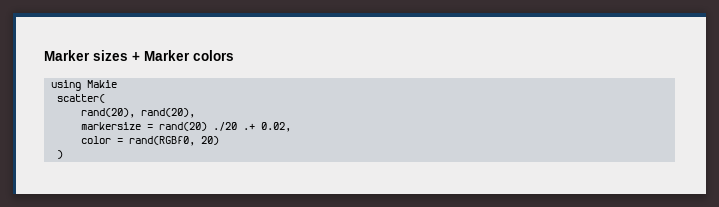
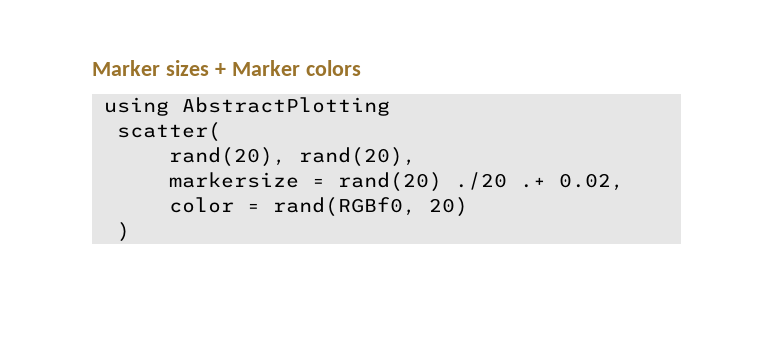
- using Makie
+ using AbstractPlotting

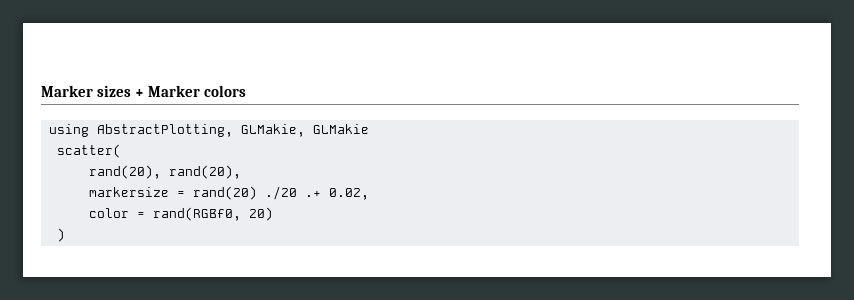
- using AbstractPlotting
+ using AbstractPlotting, GLMakie, GLMakie

